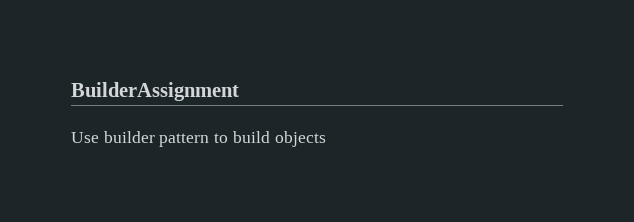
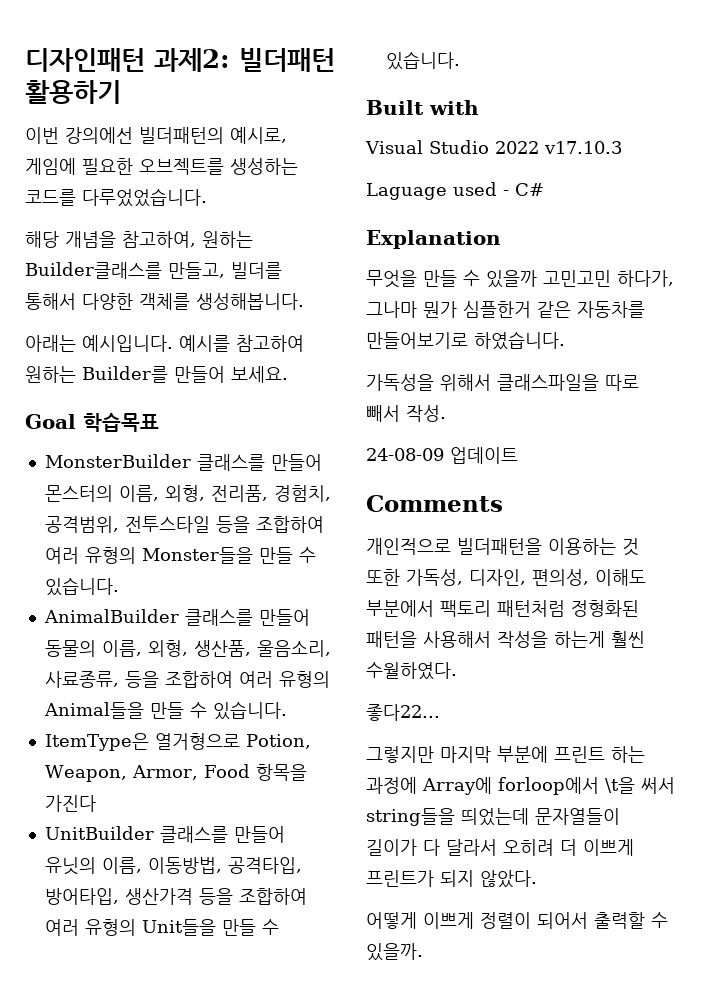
- BuilderAssignment
- Use builder pattern to build objects
+ 디자인패턴 과제2: 빌더패턴 활용하기
+ 이번 강의에선 빌더패턴의 예시로, 게임에 필요한 오브젝트를 생성하는 코드를 다루었었습니다.
+ 해당 개념을 참고하여, 원하는 Builder클래스를 만들고, 빌더를 통해서 다양한 객체를 생성해봅니다.
+ 아래는 예시입니다. 예시를 참고하여 원하는 Builder를 만들어 보세요.
+ Goal 학습목표
+ MonsterBuilder 클래스를 만들어 몬스터의 이름, 외형, 전리품, 경험치, 공격범위, 전투스타일 등을 조합하여 여러 유형의 Monster들을 만들 수 있습니다.
+ AnimalBuilder 클래스를 만들어 동물의 이름, 외형, 생산품, 울음소리, 사료종류, 등을 조합하여 여러 유형의 Animal들을 만들 수 있습니다.
+ ItemType은 열거형으로 Potion, Weapon, Armor, Food 항목을 가진다
+ UnitBuilder 클래스를 만들어 유닛의 이름, 이동방법, 공격타입, 방어타입, 생산가격 등을 조합하여 여러 유형의 Unit들을 만들 수 있습니다.
+ Built with
+ Visual Studio 2022 v17.10.3
+ Laguage used - C#
+ Explanation
+ 무엇을 만들 수 있을까 고민고민 하다가, 그나마 뭔가 심플한거 같은 자동차를 만들어보기로 하였습니다.
+ 가독성을 위해서 클래스파일을 따로 빼서 작성.
+ 24-08-09 업데이트
+ Comments
+ 개인적으로 빌더패턴을 이용하는 것 또한 가독성, 디자인, 편의성, 이해도 부분에서 팩토리 패턴처럼 정형화된 패턴을 사용해서 작성을 하는게 훨씬 수월하였다.
+ 좋다22...
+ 그렇지만 마지막 부분에 프린트 하는 과정에 Array에 forloop에서 \t을 써서 string들을 띄었는데 문자열들이 길이가 다 달라서 오히려 더 이쁘게 프린트가 되지 않았다.
+ 어떻게 이쁘게 정렬이 되어서 출력할 수 있을까.

